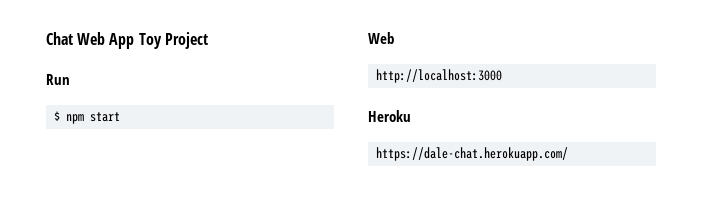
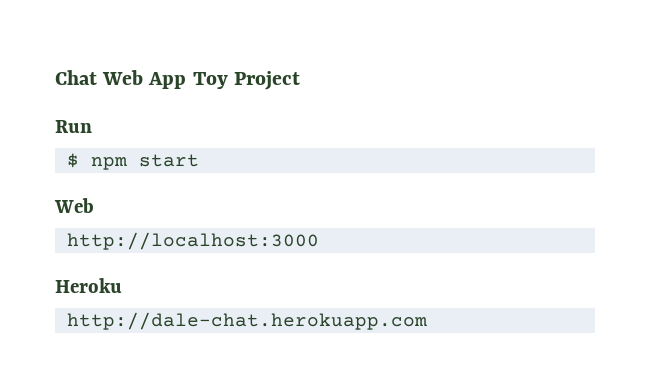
- https://dale-chat.herokuapp.com/
+ http://dale-chat.herokuapp.com

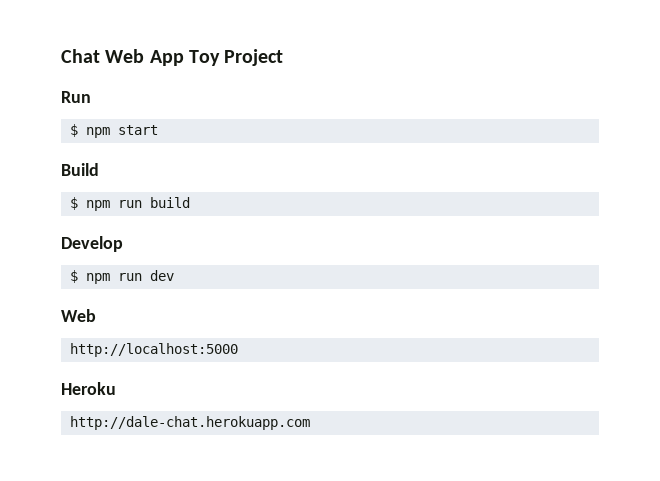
+ Build
+ $ npm run build
+ Develop
+ $ npm run dev
- http://localhost:3000
+ http://localhost:5000

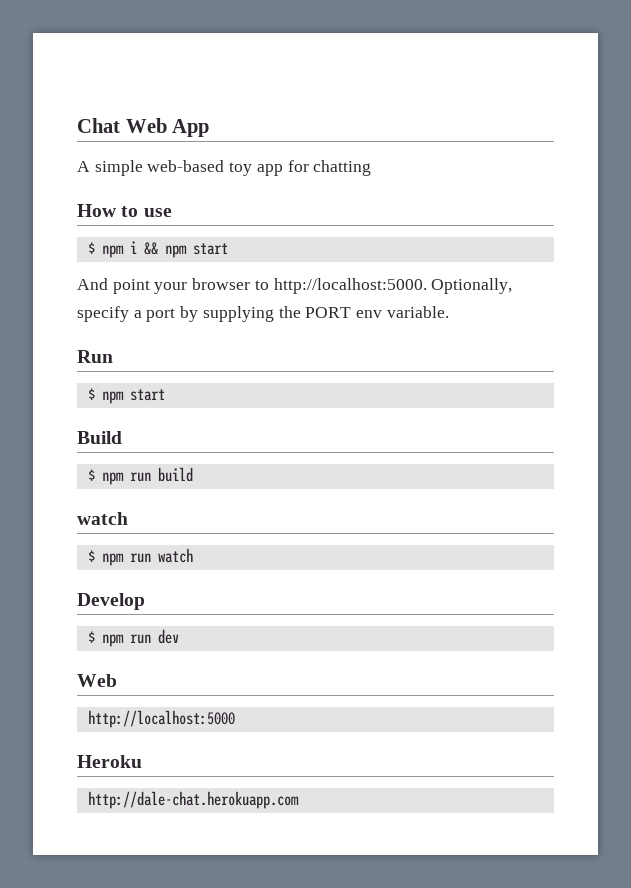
- Chat Web App Toy Project
+ Chat Web App
+ A simple web-based toy app for chatting
+ How to use
+ $ npm i && npm start
+ And point your browser to http://localhost:5000. Optionally, specify a port by supplying the PORT env variable.
  $ npm run build
+ watch
+ $ npm run watch

